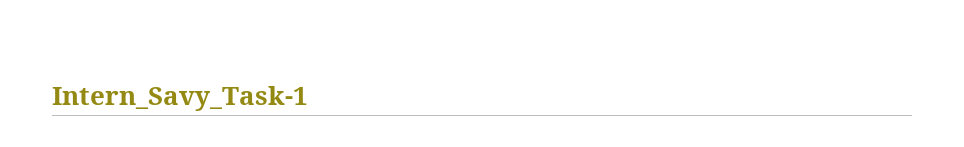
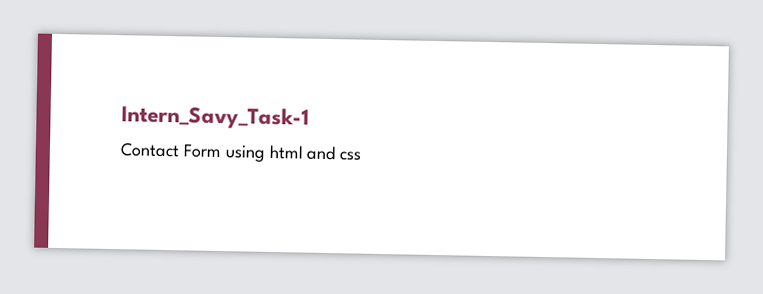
+ Contact Form using html and css

